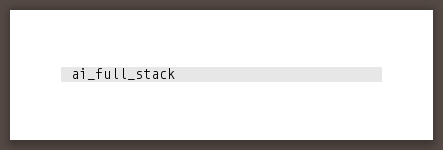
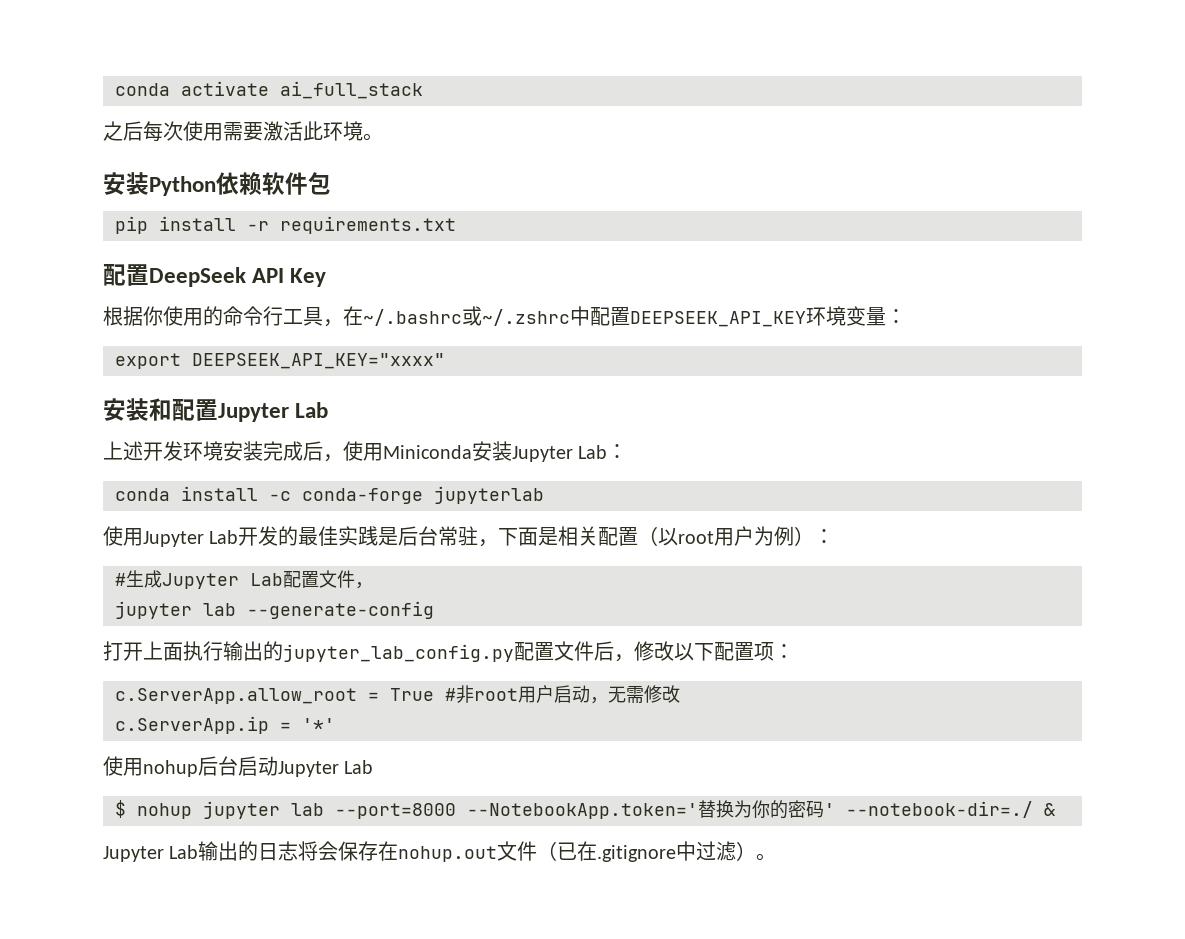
- ai_full_stack
+ conda activate ai_full_stack
+ 之后每次使用需要激活此环境。
+ 安装Python依赖软件包
+ pip install -r requirements.txt
+ 配置DeepSeek API Key
+ 根据你使用的命令行工具，在~/.bashrc或~/.zshrc中配置DEEPSEEK_API_KEY环境变量：
+ export DEEPSEEK_API_KEY="xxxx"
+ 安装和配置Jupyter Lab
+ 上述开发环境安装完成后，使用Miniconda安装Jupyter Lab：
+ conda install -c conda-forge jupyterlab
+ 使用Jupyter Lab开发的最佳实践是后台常驻，下面是相关配置（以root用户为例）：
+ #生成Jupyter Lab配置文件，
+ jupyter lab --generate-config
+ 打开上面执行输出的jupyter_lab_config.py配置文件后，修改以下配置项：
+ c.ServerApp.allow_root = True #非root用户启动，无需修改
+ c.ServerApp.ip = '*'
+ 使用nohup后台启动Jupyter Lab
+ $ nohup jupyter lab --port=8000 --NotebookApp.token='替换为你的密码' --notebook-dir=./ &
+ Jupyter Lab输出的日志将会保存在nohup.out文件（已在.gitignore中过滤）。

